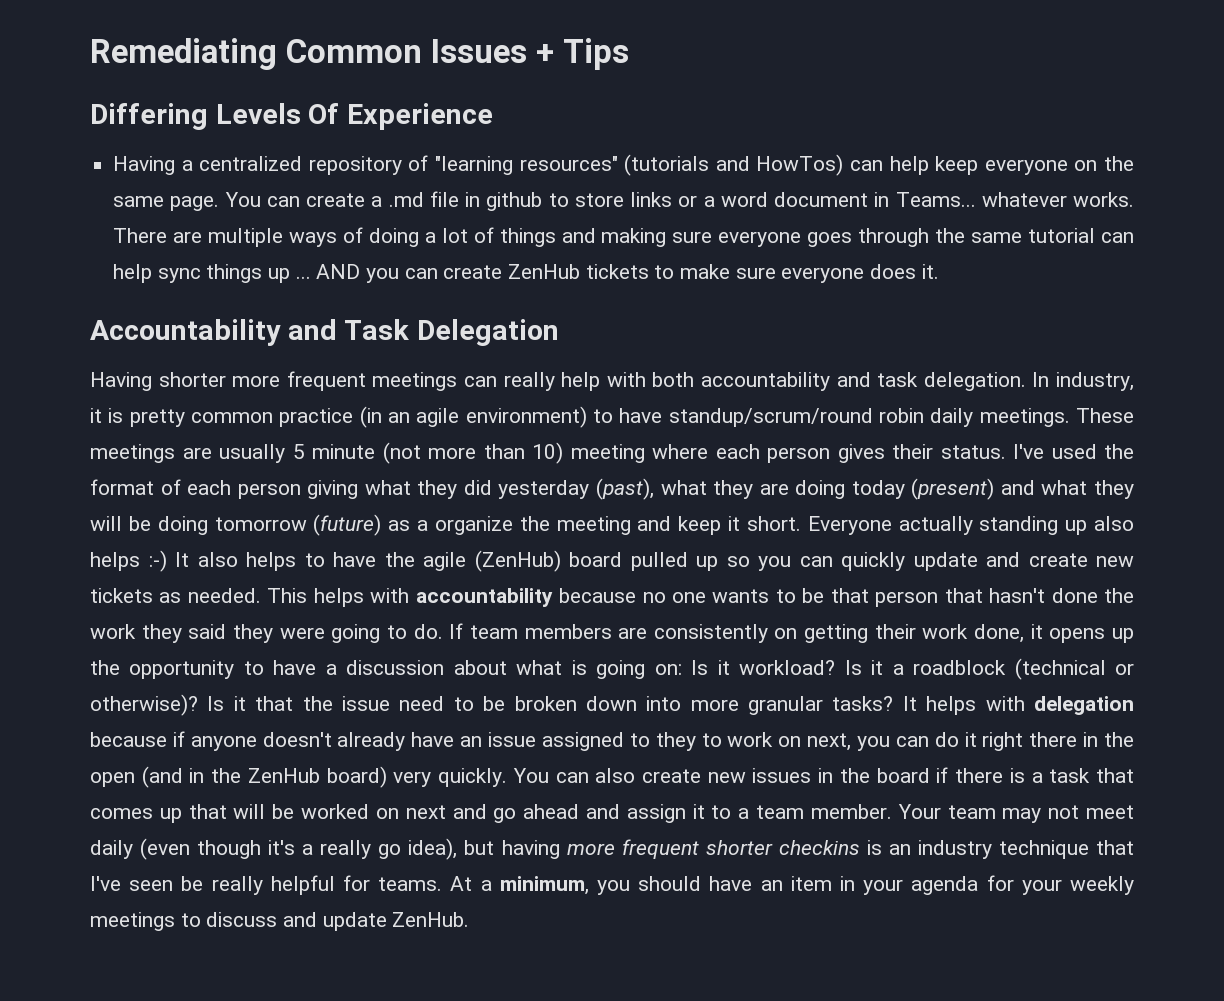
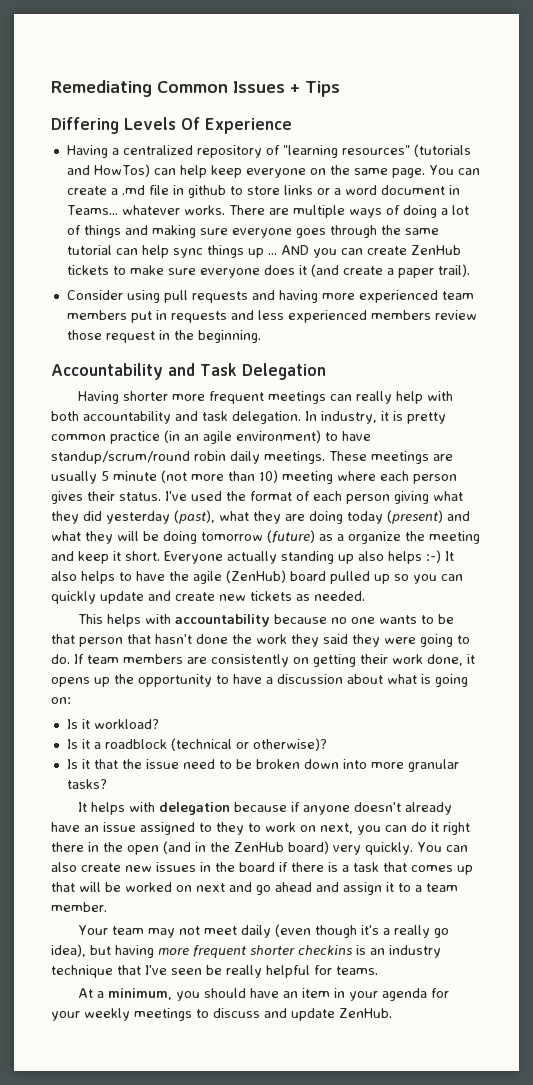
- AND you can create ZenHub tickets to make sure everyone does it.
+ AND you can create ZenHub tickets to make sure everyone does it (and create a paper trail).
+ Consider using pull requests and having more experienced team members put in requests and less experienced members review those request in the beginning.
- Everyone actually standing up also helps :-) It also helps to have the agile (ZenHub) board pulled up so you can quickly update and create new tickets as needed. This helps with accountability because no one wants to be that person that hasn't done the work they said they were going to do.
+ Everyone actually standing up also helps :-) It also helps to have the agile (ZenHub) board pulled up so you can quickly update and create new tickets as needed.
+ This helps with accountability because no one wants to be that person that hasn't done the work they said they were going to do.
- If team members are consistently on getting their work done, it opens up the opportunity to have a discussion about what is going on: Is it workload? Is it a roadblock (technical or otherwise)? Is it that the issue need to be broken down into more granular tasks? It helps with delegation because if anyone doesn't already have an issue assigned to they to work on next, you can do it right there in the open (and in the ZenHub board) very quickly.
+ If team members are consistently on getting their work done, it opens up the opportunity to have a discussion about what is going on:
+ Is it workload?
+ Is it a roadblock (technical or otherwise)?
+ Is it that the issue need to be broken down into more granular tasks?
+ It helps with delegation because if anyone doesn't already have an issue assigned to they to work on next, you can do it right there in the open (and in the ZenHub board) very quickly.
- You can also create new issues in the board if there is a task that comes up that will be worked on next and go ahead and assign it to a team member. Your team may not meet daily (even though it's a really go idea), but having more frequent shorter checkins is an industry technique that I've seen be really helpful for teams. At a minimum, you should have an item in your agenda for your weekly meetings to discuss and update ZenHub.
+ You can also create new issues in the board if there is a task that comes up that will be worked on next and go ahead and assign it to a team member.
+ Your team may not meet daily (even though it's a really go idea), but having more frequent shorter checkins is an industry technique that I've seen be really helpful for teams.
+ At a minimum, you should have an item in your agenda for your weekly meetings to discuss and update ZenHub.

